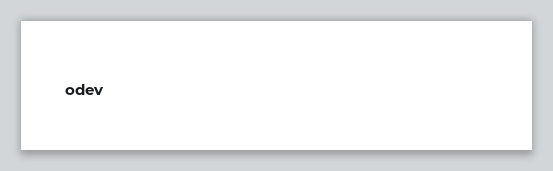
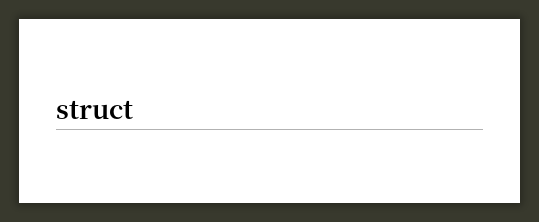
- odev
+ struct

